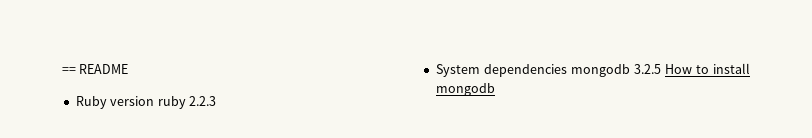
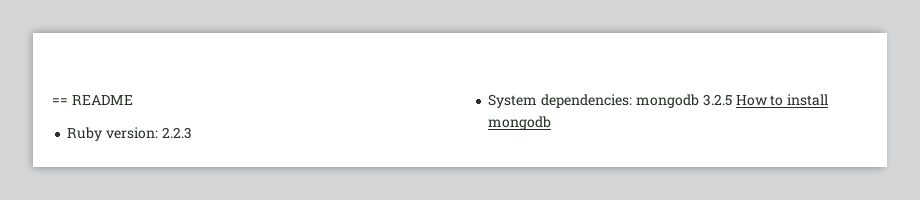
- Ruby version ruby 2.2.3
+ Ruby version: 2.2.3
- System dependencies mongodb 3.2.5 How to install mongodb
+ System dependencies: mongodb 3.2.5 How to install mongodb

